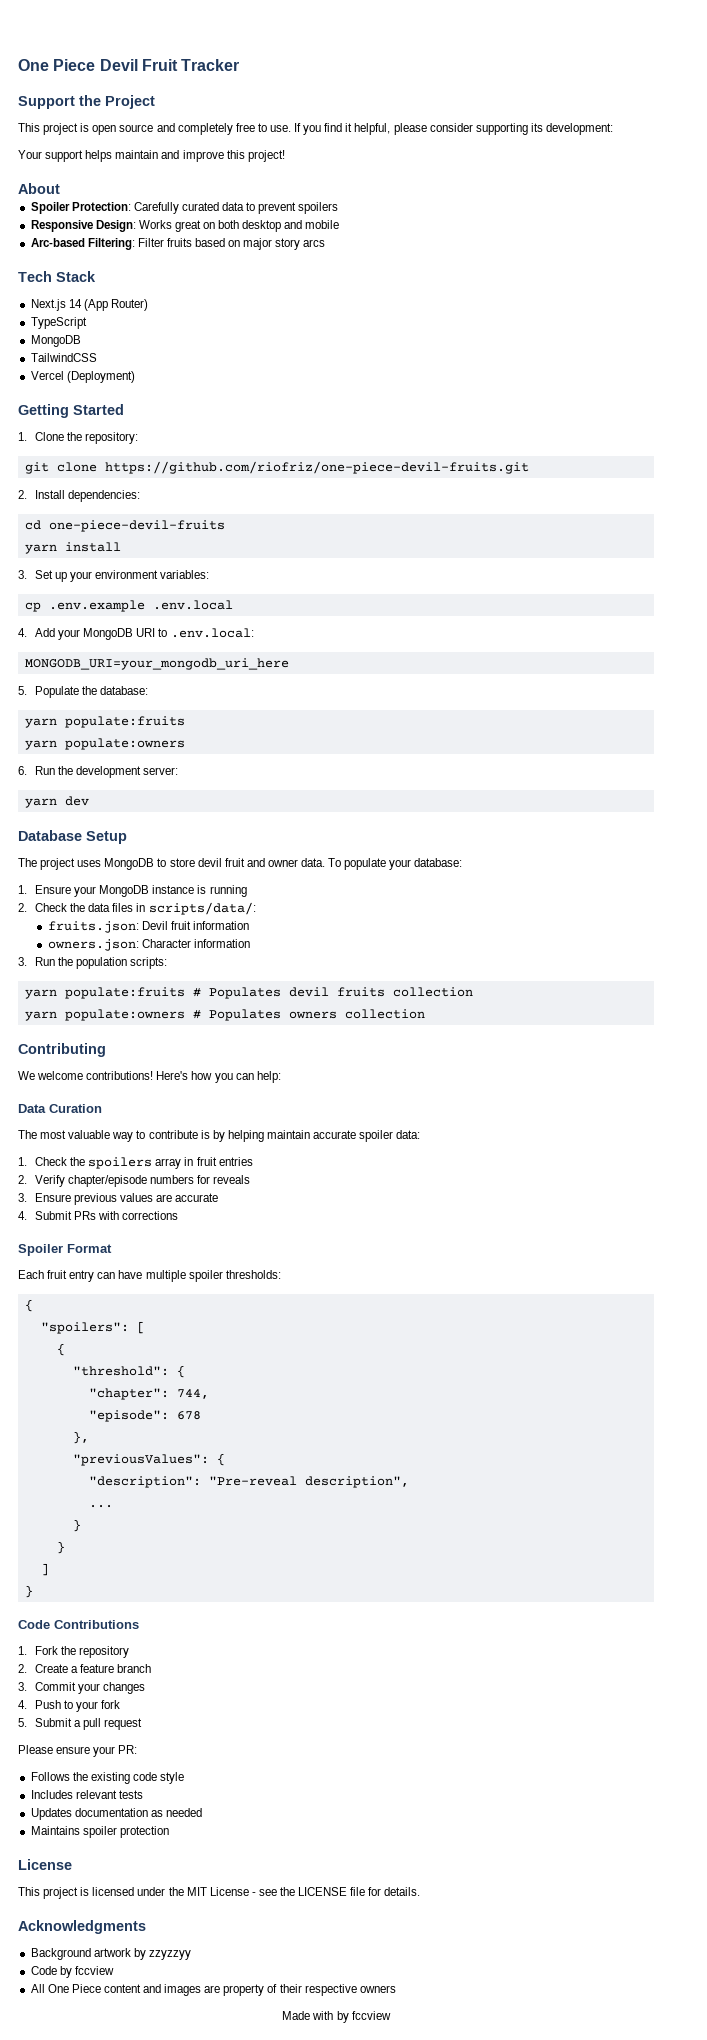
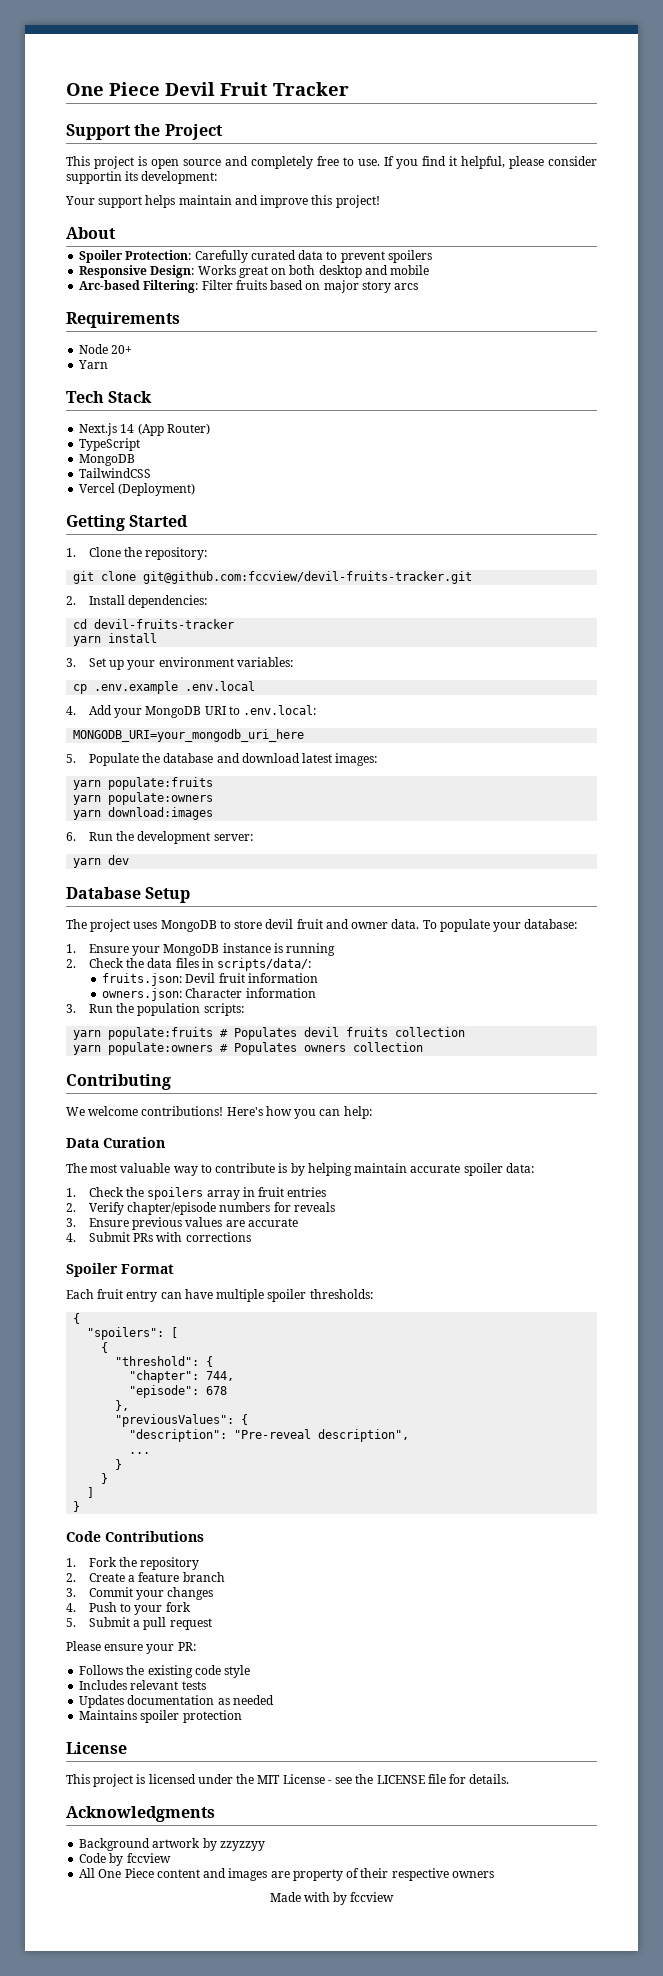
- If you find it helpful, please consider supporting its development:
+ If you find it helpful, please consider supportin its development:
+ Requirements
+ Node 20+
+ Yarn
- git clone https://github.com/riofriz/one-piece-devil-fruits.git
+ git clone git@github.com:fccview/devil-fruits-tracker.git
- cd one-piece-devil-fruits
+ cd devil-fruits-tracker
- 5. Populate the database:
+ 5. Populate the database and download latest images:
+ yarn download:images

